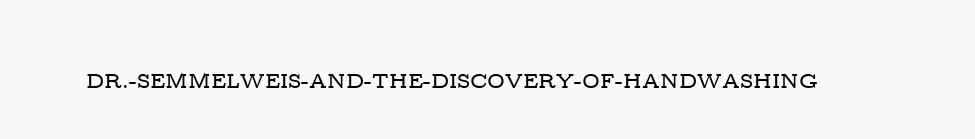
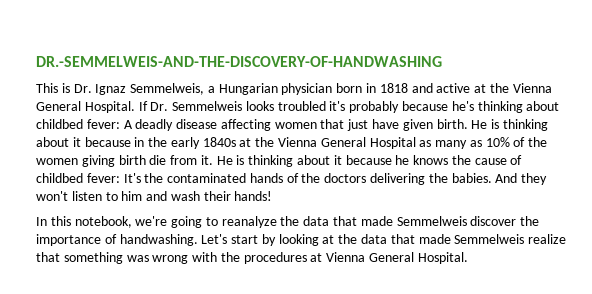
+ This is Dr. Ignaz Semmelweis, a Hungarian physician born in 1818 and active at the Vienna General Hospital. If Dr. Semmelweis looks troubled it's probably because he's thinking about childbed fever: A deadly disease affecting women that just have given birth. He is thinking about it because in the early 1840s at the Vienna General Hospital as many as 10% of the women giving birth die from it. He is thinking about it because he knows the cause of childbed fever: It's the contaminated hands of the doctors delivering the babies. And they won't listen to him and wash their hands!
+ In this notebook, we're going to reanalyze the data that made Semmelweis discover the importance of handwashing. Let's start by looking at the data that made Semmelweis realize that something was wrong with the procedures at Vienna General Hospital.

